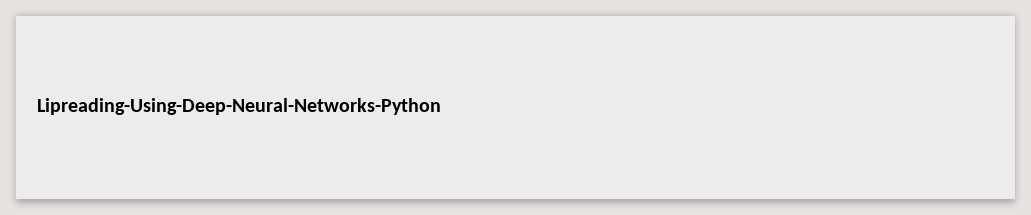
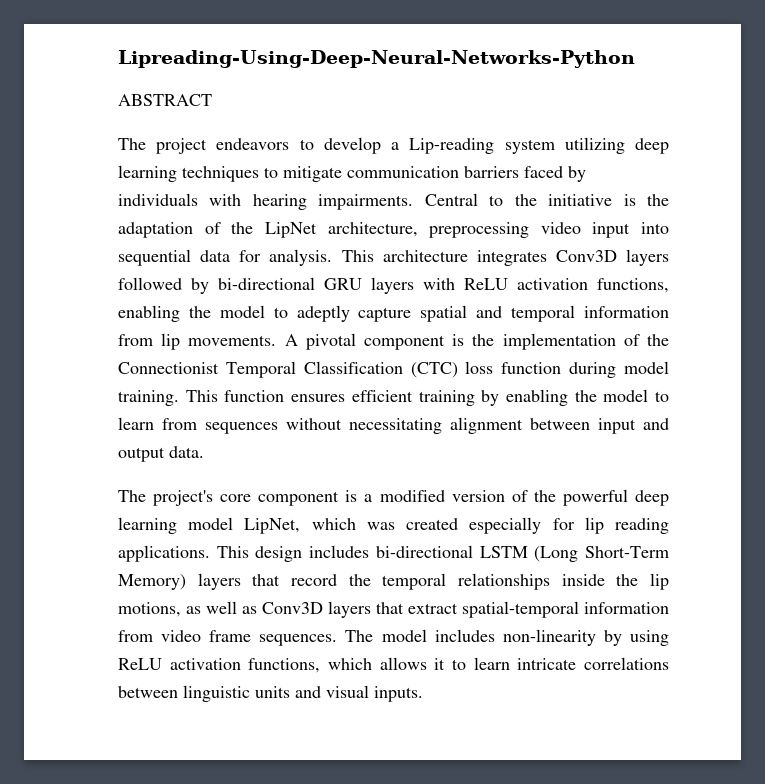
+ ABSTRACT
+ The project endeavors to develop a Lip-reading system utilizing deep learning techniques to mitigate communication barriers faced by individuals with hearing impairments. Central to the initiative is the adaptation of the LipNet architecture, preprocessing video input into sequential data for analysis. This architecture integrates Conv3D layers followed by bi-directional GRU layers with ReLU activation functions, enabling the model to adeptly capture spatial and temporal information from lip movements. A pivotal component is the implementation of the Connectionist Temporal Classification (CTC) loss function during model training. This function ensures efficient training by enabling the model to learn from sequences without necessitating alignment between input and output data.
+ The project's core component is a modified version of the powerful deep learning model LipNet, which was created especially for lip reading applications. This design includes bi-directional LSTM (Long Short-Term Memory) layers that record the temporal relationships inside the lip motions, as well as Conv3D layers that extract spatial-temporal information from video frame sequences. The model includes non-linearity by using ReLU activation functions, which allows it to learn intricate correlations between linguistic units and visual inputs.

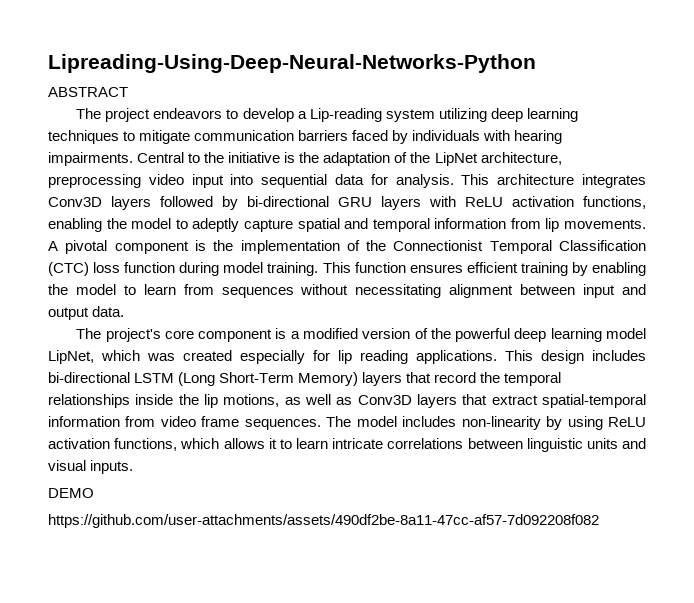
+ DEMO
+ https://github.com/user-attachments/assets/490df2be-8a11-47cc-af57-7d092208f082

